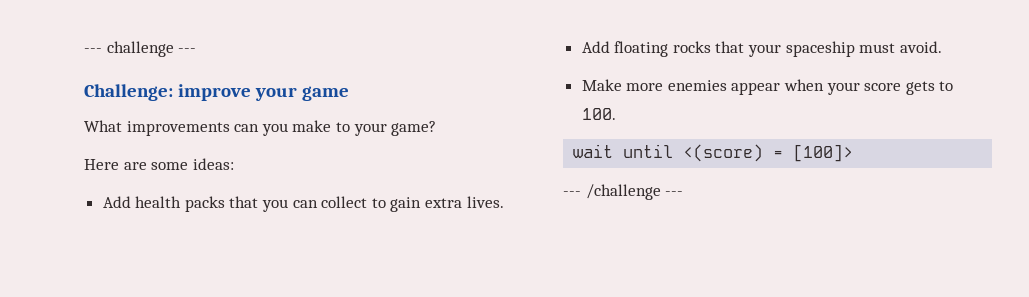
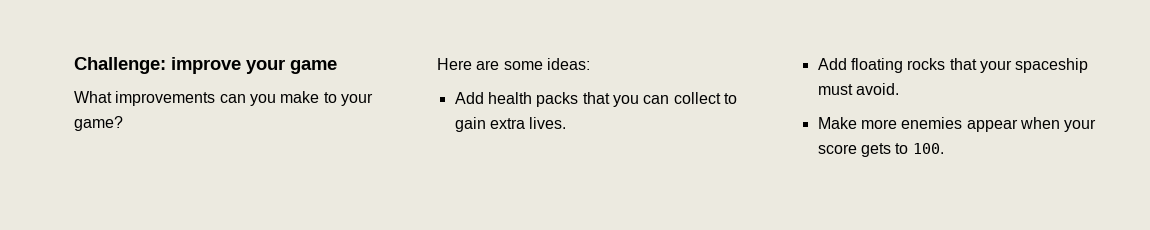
- --- challenge ---
- wait until <(score) = [100]>
- --- /challenge ---

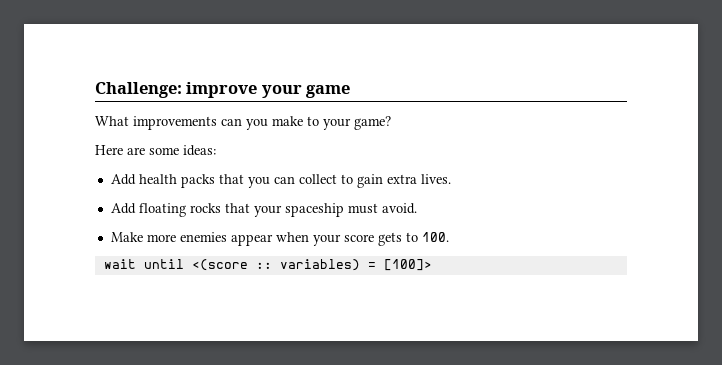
+ wait until <(score :: variables) = [100]>

